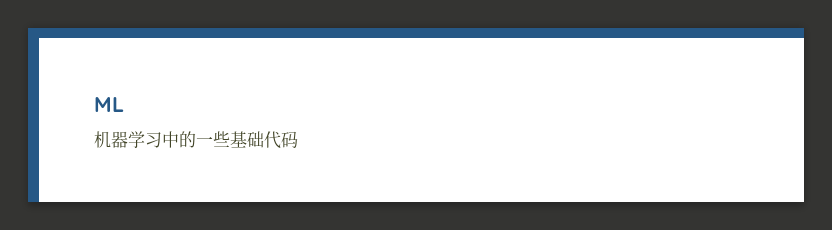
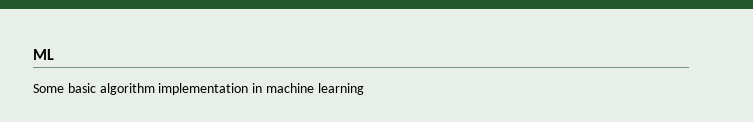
- 机器学习中的一些基础代码
+ Some basic algorithm implementation in machine learning

